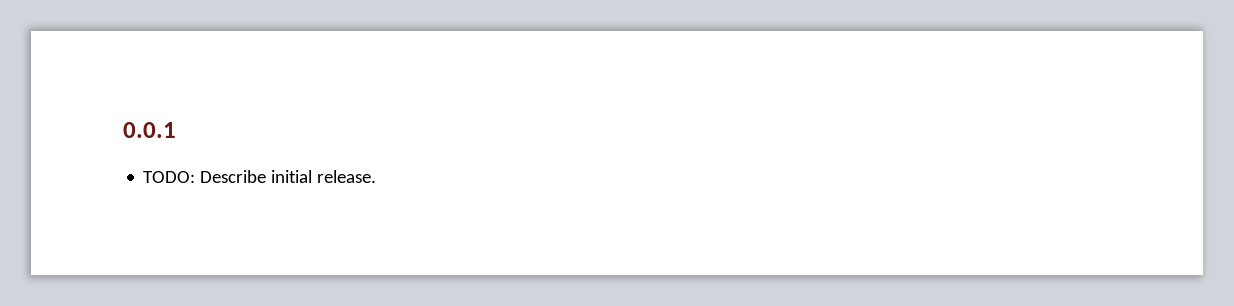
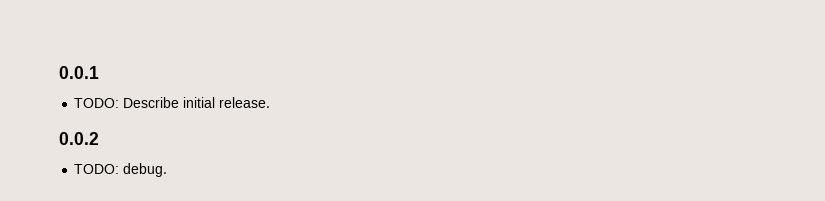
+ 0.0.2
+ TODO: debug.

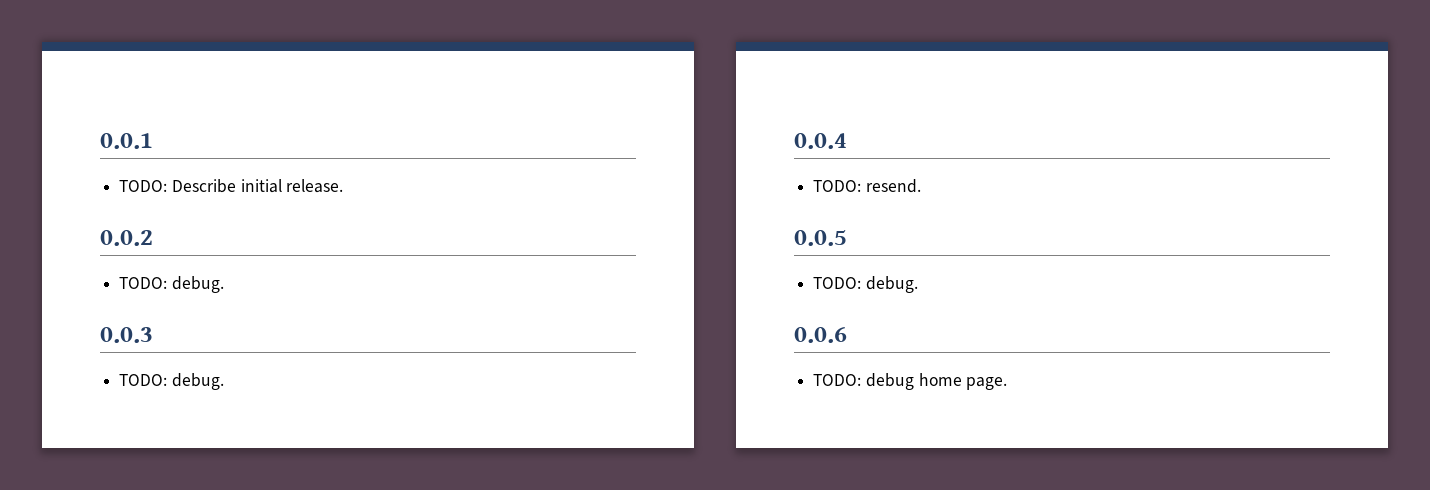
+ 0.0.3
+ TODO: debug.
+ 0.0.4
+ TODO: resend.
+ 0.0.5
+ TODO: debug.
+ 0.0.6
+ TODO: debug home page.

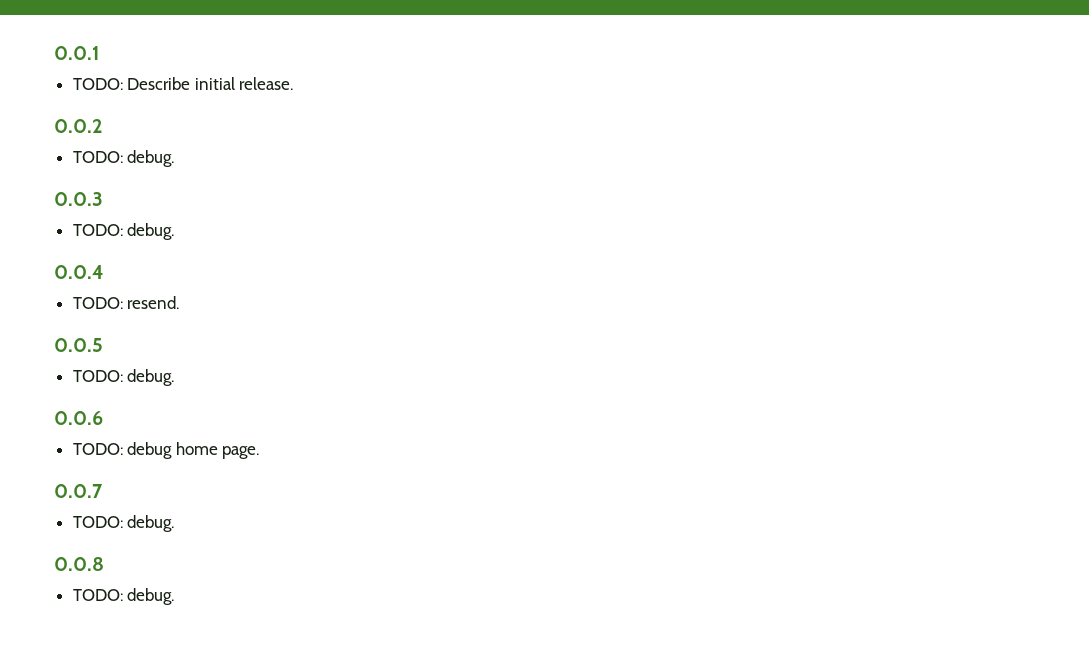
+ 0.0.7
+ TODO: debug.
+ 0.0.8
+ TODO: debug.

